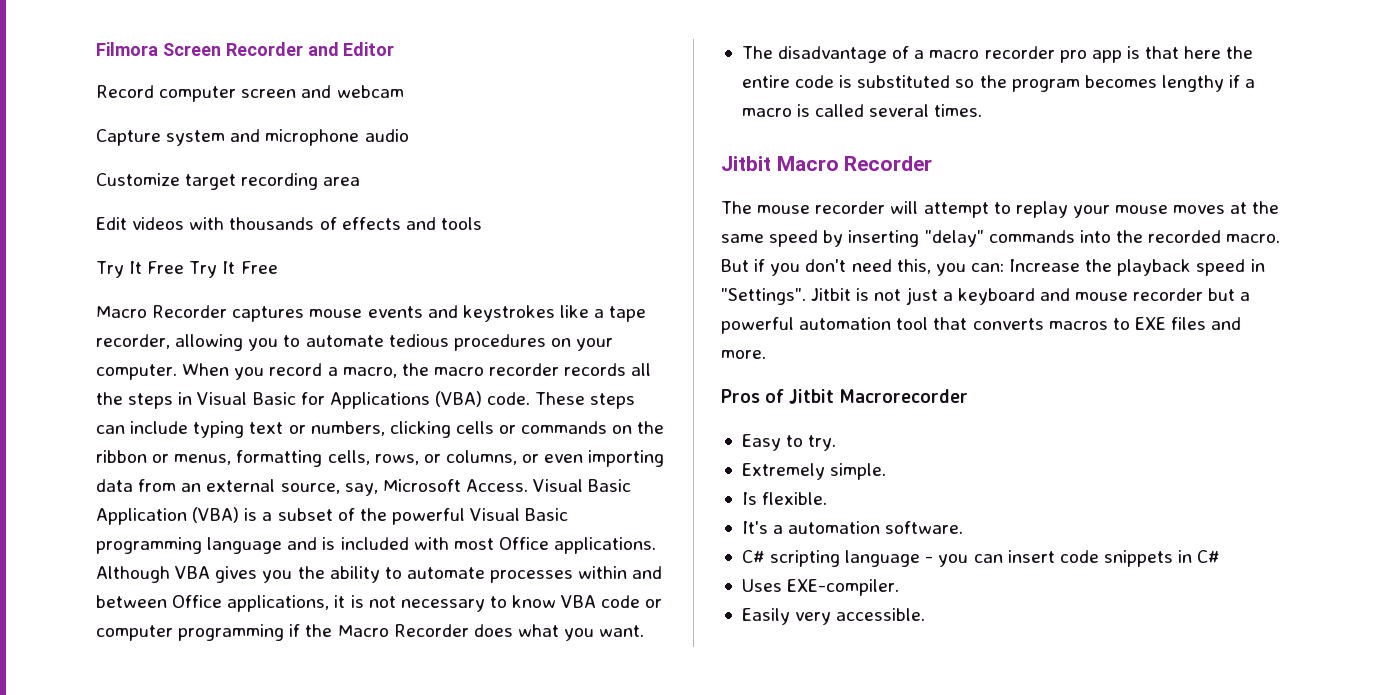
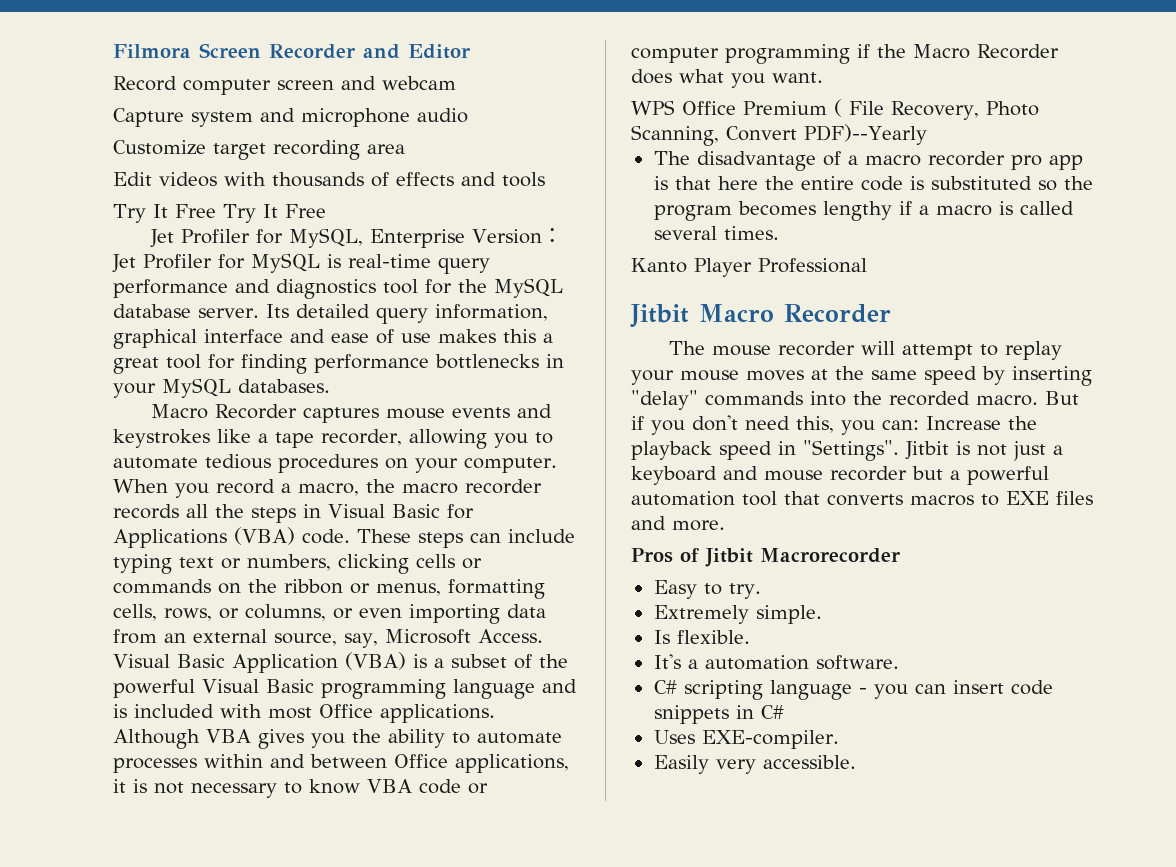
+ Jet Profiler for MySQL, Enterprise Version：Jet Profiler for MySQL is real-time query performance and diagnostics tool for the MySQL database server. Its detailed query information, graphical interface and ease of use makes this a great tool for finding performance bottlenecks in your MySQL databases.
+ WPS Office Premium ( File Recovery, Photo Scanning, Convert PDF)--Yearly
+ Kanto Player Professional

